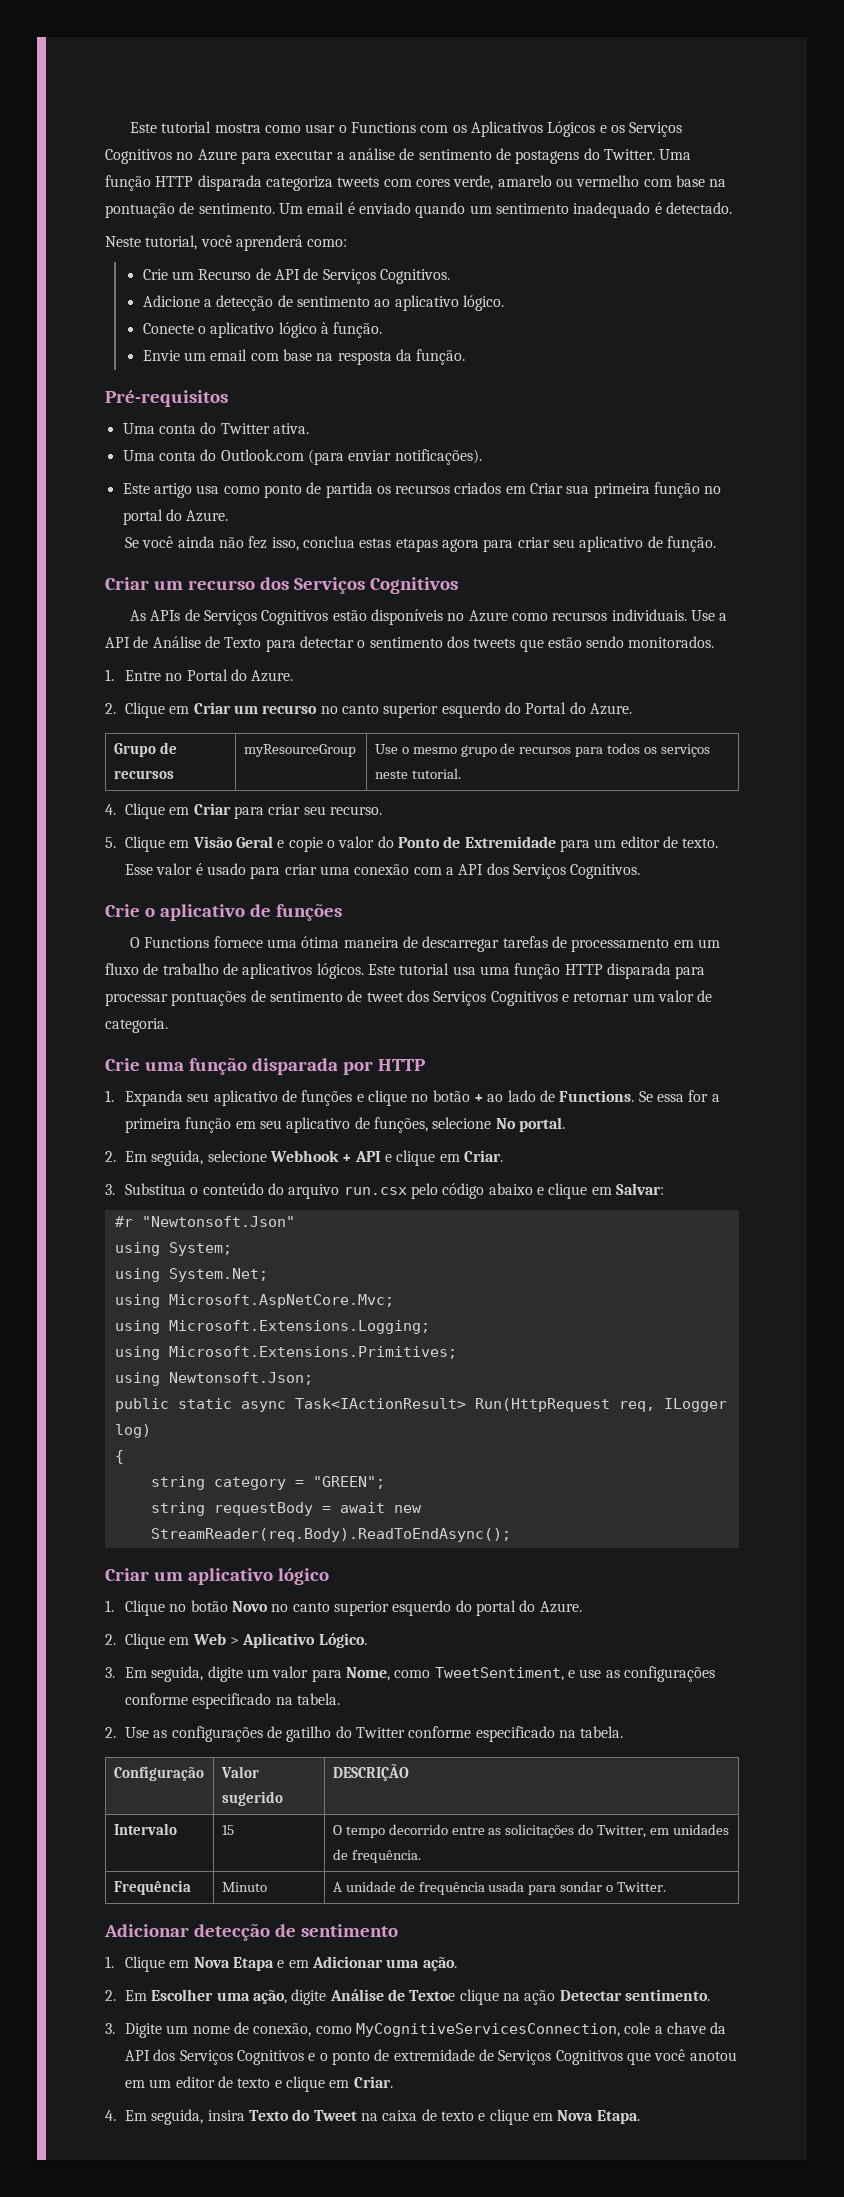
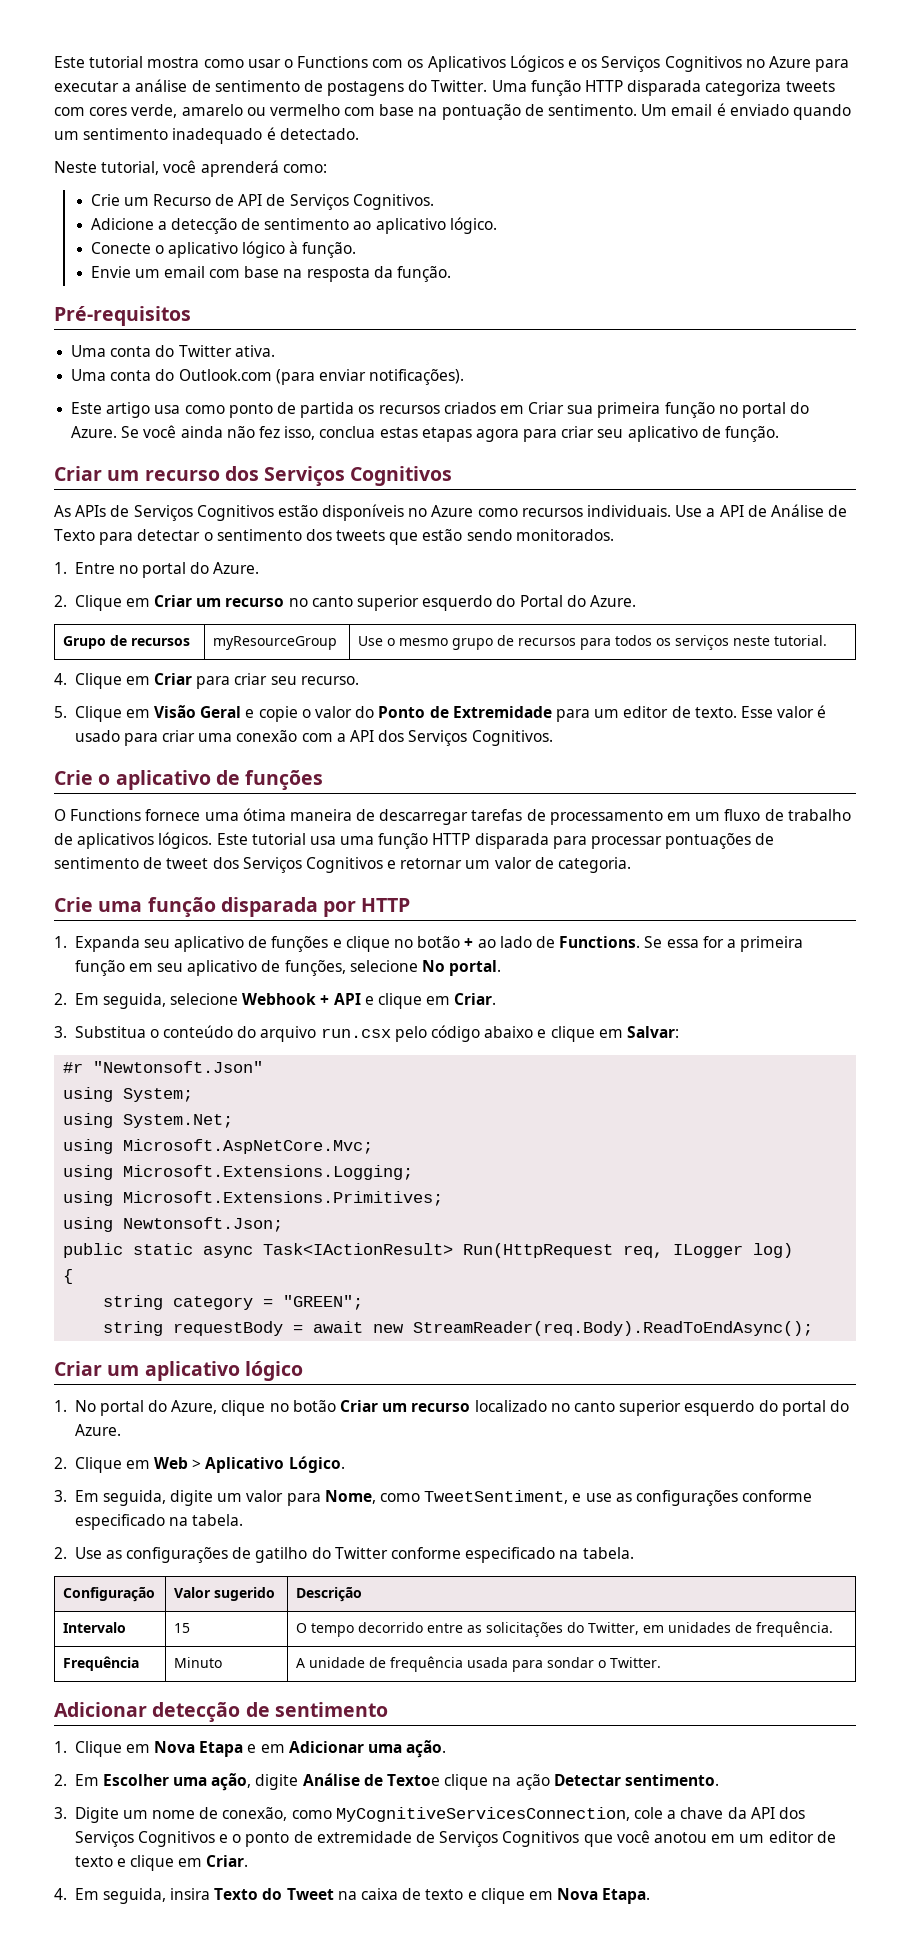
- Este artigo usa como ponto de partida os recursos criados em Criar sua primeira função no portal do Azure.
- Se você ainda não fez isso, conclua estas etapas agora para criar seu aplicativo de função.
+ Este artigo usa como ponto de partida os recursos criados em Criar sua primeira função no portal do Azure. Se você ainda não fez isso, conclua estas etapas agora para criar seu aplicativo de função.
- 1. Entre no Portal do Azure.
+ 1. Entre no portal do Azure.
- 1. Clique no botão Novo no canto superior esquerdo do portal do Azure.
+ 1. No portal do Azure, clique no botão Criar um recurso localizado no canto superior esquerdo do portal do Azure.
- Configuração | Valor sugerido | DESCRIÇÃO
+ Configuração | Valor sugerido | Descrição

